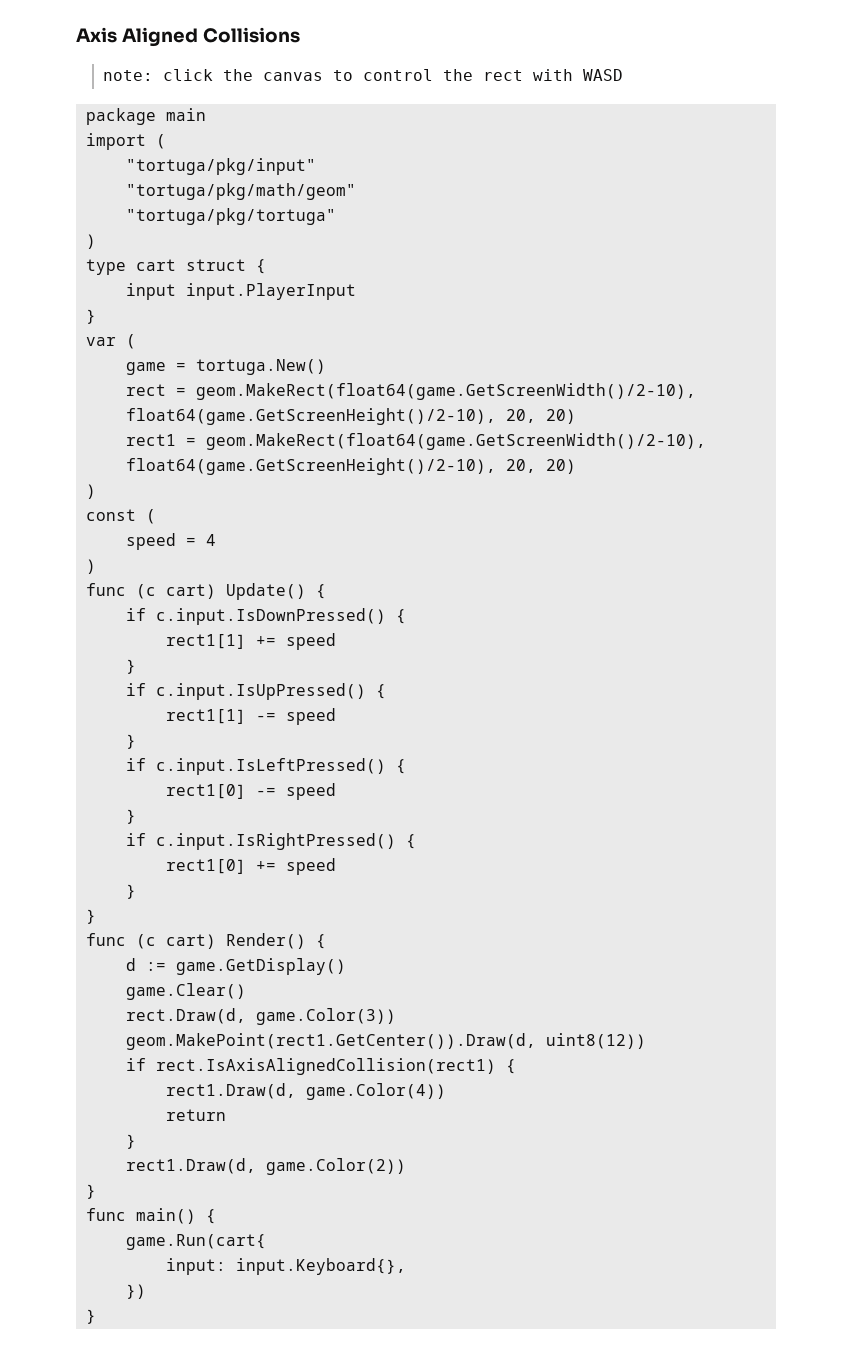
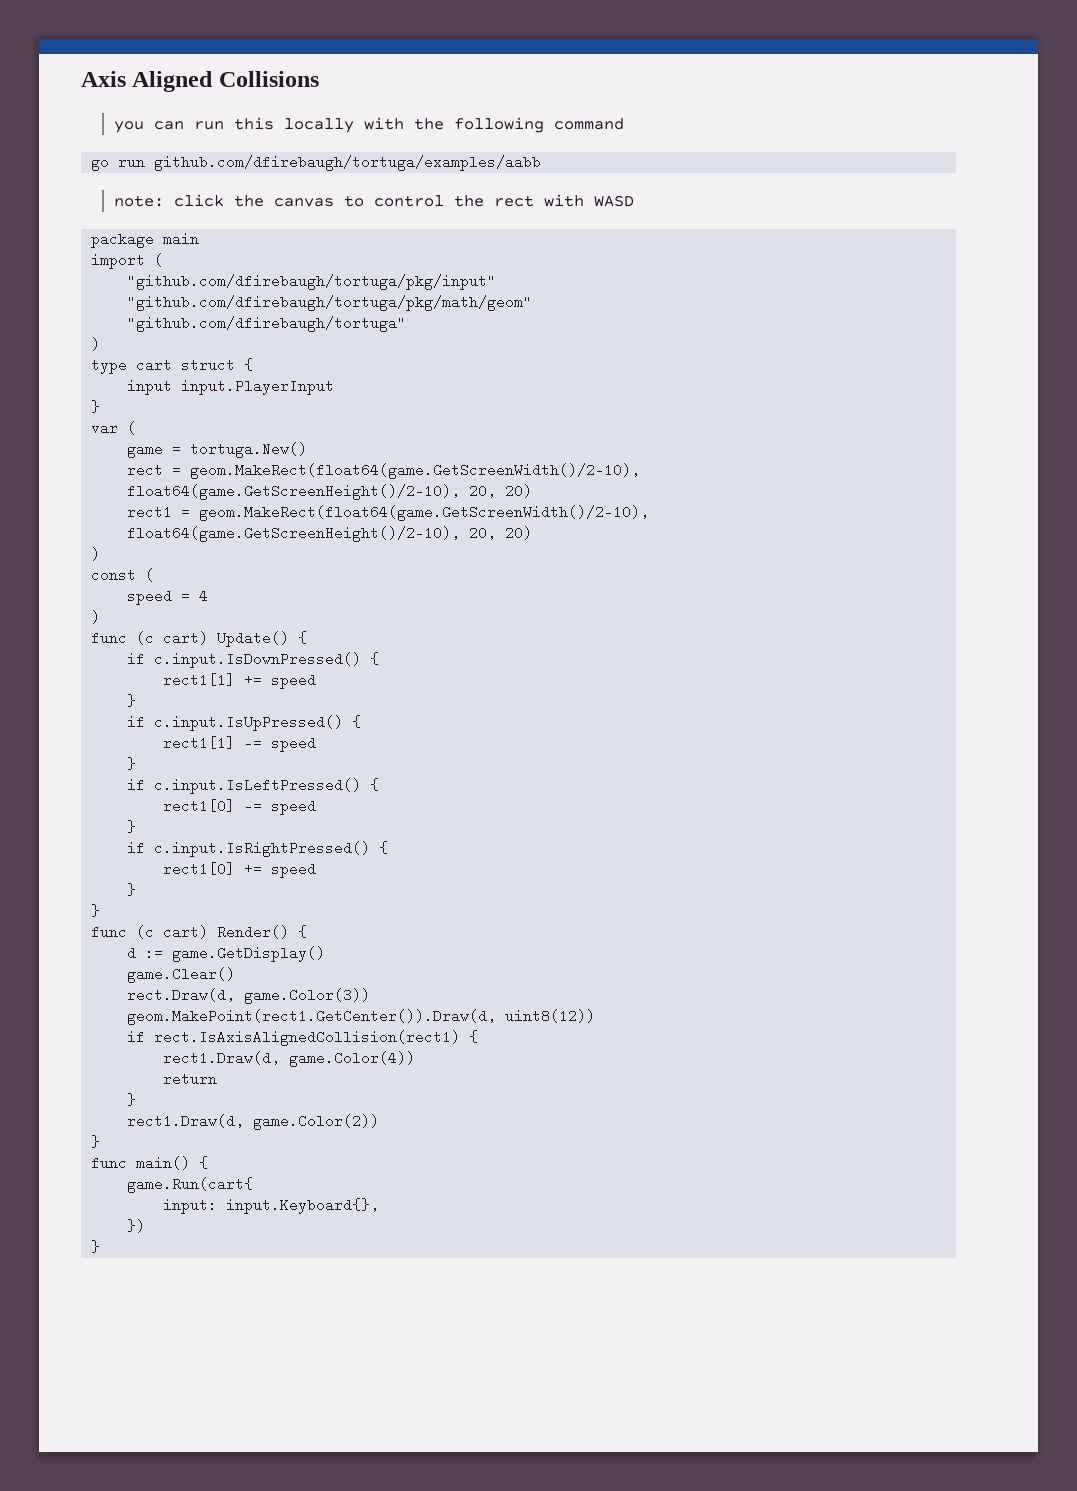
+ you can run this locally with the following command
+ go run github.com/dfirebaugh/tortuga/examples/aabb
- "tortuga/pkg/input"
- "tortuga/pkg/math/geom"
- "tortuga/pkg/tortuga"
+ "github.com/dfirebaugh/tortuga/pkg/input"
+ "github.com/dfirebaugh/tortuga/pkg/math/geom"
+ "github.com/dfirebaugh/tortuga"

